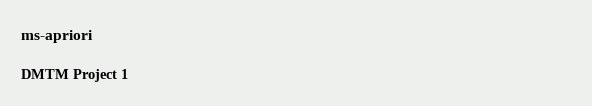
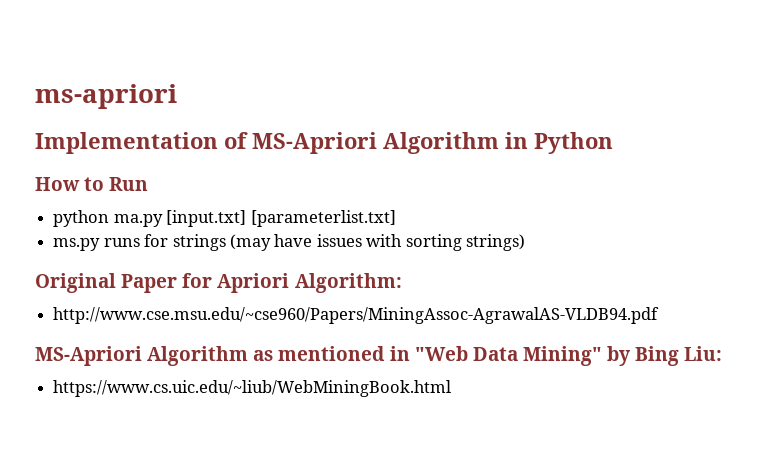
- DMTM Project 1
+ Implementation of MS-Apriori Algorithm in Python
+ How to Run
+ python ma.py [input.txt] [parameterlist.txt]
+ ms.py runs for strings (may have issues with sorting strings)
+ Original Paper for Apriori Algorithm:
+ http://www.cse.msu.edu/~cse960/Papers/MiningAssoc-AgrawalAS-VLDB94.pdf
+ MS-Apriori Algorithm as mentioned in "Web Data Mining" by Bing Liu:
+ https://www.cs.uic.edu/~liub/WebMiningBook.html

